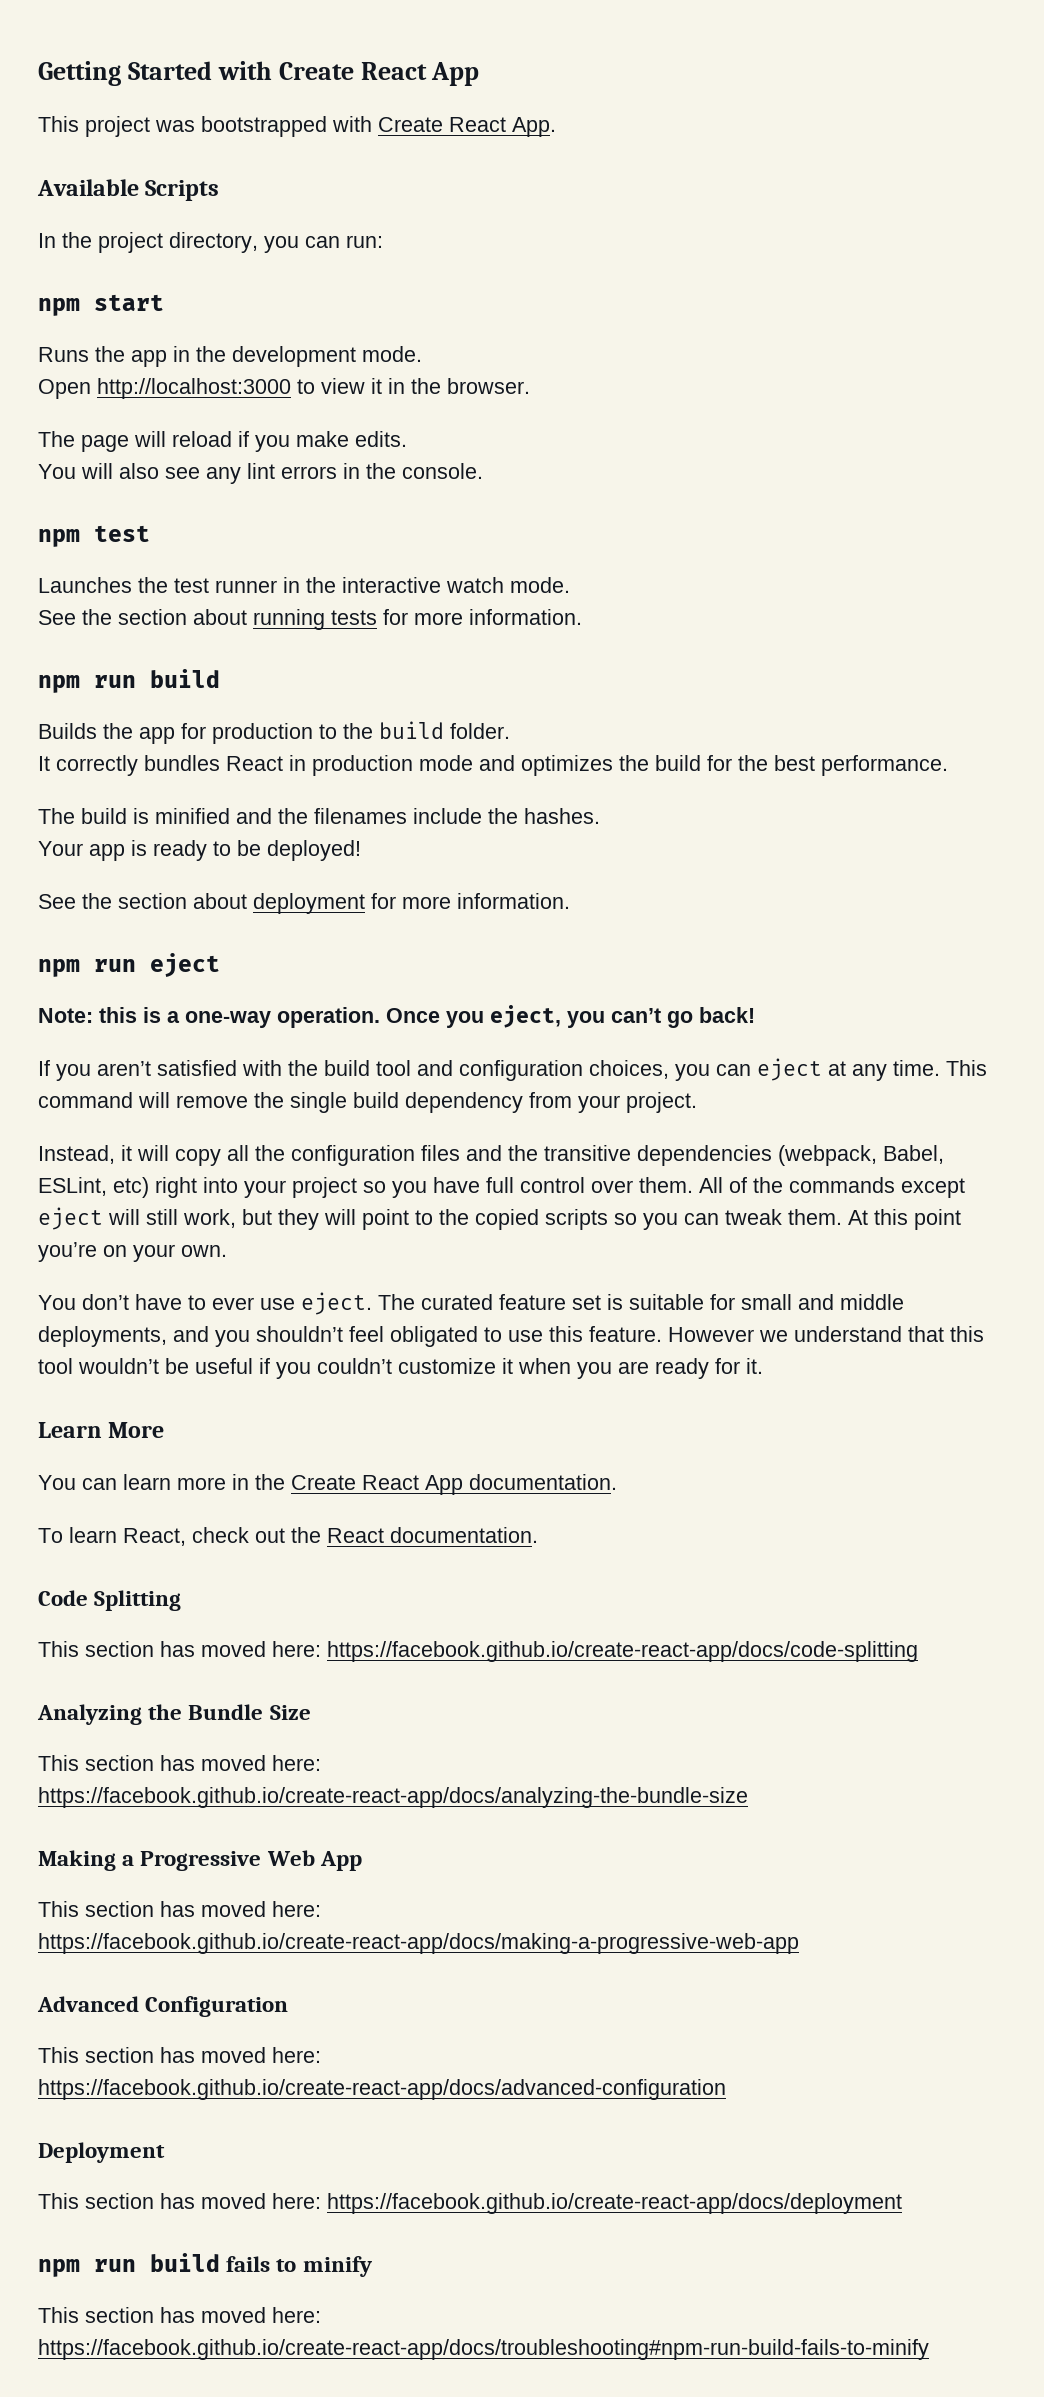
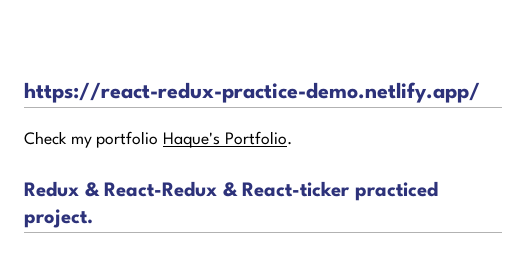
- Getting Started with Create React App
- This project was bootstrapped with Create React App.
- Available Scripts
- In the project directory, you can run:
- npm start
- Runs the app in the development mode.
- Open http://localhost:3000 to view it in the browser.
- The page will reload if you make edits.
- You will also see any lint errors in the console.
- npm test
- Launches the test runner in the interactive watch mode.
- See the section about running tests for more information.
- npm run build
- Builds the app for production to the build folder.
- It correctly bundles React in production mode and optimizes the build for the best performance.
- The build is minified and the filenames include the hashes.
- Your app is ready to be deployed!
- See the section about deployment for more information.
- npm run eject
- Note: this is a one-way operation. Once you eject, you can’t go back!
- If you aren’t satisfied with the build tool and configuration choices, you can eject at any time. This command will remove the single build dependency from your project.
- Instead, it will copy all the configuration files and the transitive dependencies (webpack, Babel, ESLint, etc) right into your project so you have full control over them. All of the commands except eject will still work, but they will point to the copied scripts so you can tweak them. At this point you’re on your own.
- You don’t have to ever use eject. The curated feature set is suitable for small and middle deployments, and you shouldn’t feel obligated to use this feature. However we understand that this tool wouldn’t be useful if you couldn’t customize it when you are ready for it.
- Learn More
- You can learn more in the Create React App documentation.
- To learn React, check out the React documentation.
- Code Splitting
- This section has moved here: https://facebook.github.io/create-react-app/docs/code-splitting
- Analyzing the Bundle Size
- This section has moved here: https://facebook.github.io/create-react-app/docs/analyzing-the-bundle-size
- Making a Progressive Web App
- This section has moved here: https://facebook.github.io/create-react-app/docs/making-a-progressive-web-app
- Advanced Configuration
- This section has moved here: https://facebook.github.io/create-react-app/docs/advanced-configuration
- Deployment
- This section has moved here: https://facebook.github.io/create-react-app/docs/deployment
- npm run build fails to minify
- This section has moved here: https://facebook.github.io/create-react-app/docs/troubleshooting#npm-run-build-fails-to-minify
+ https://react-redux-practice-demo.netlify.app/
+ Check my portfolio Haque's Portfolio.
+ Redux & React-Redux & React-ticker practiced project.

